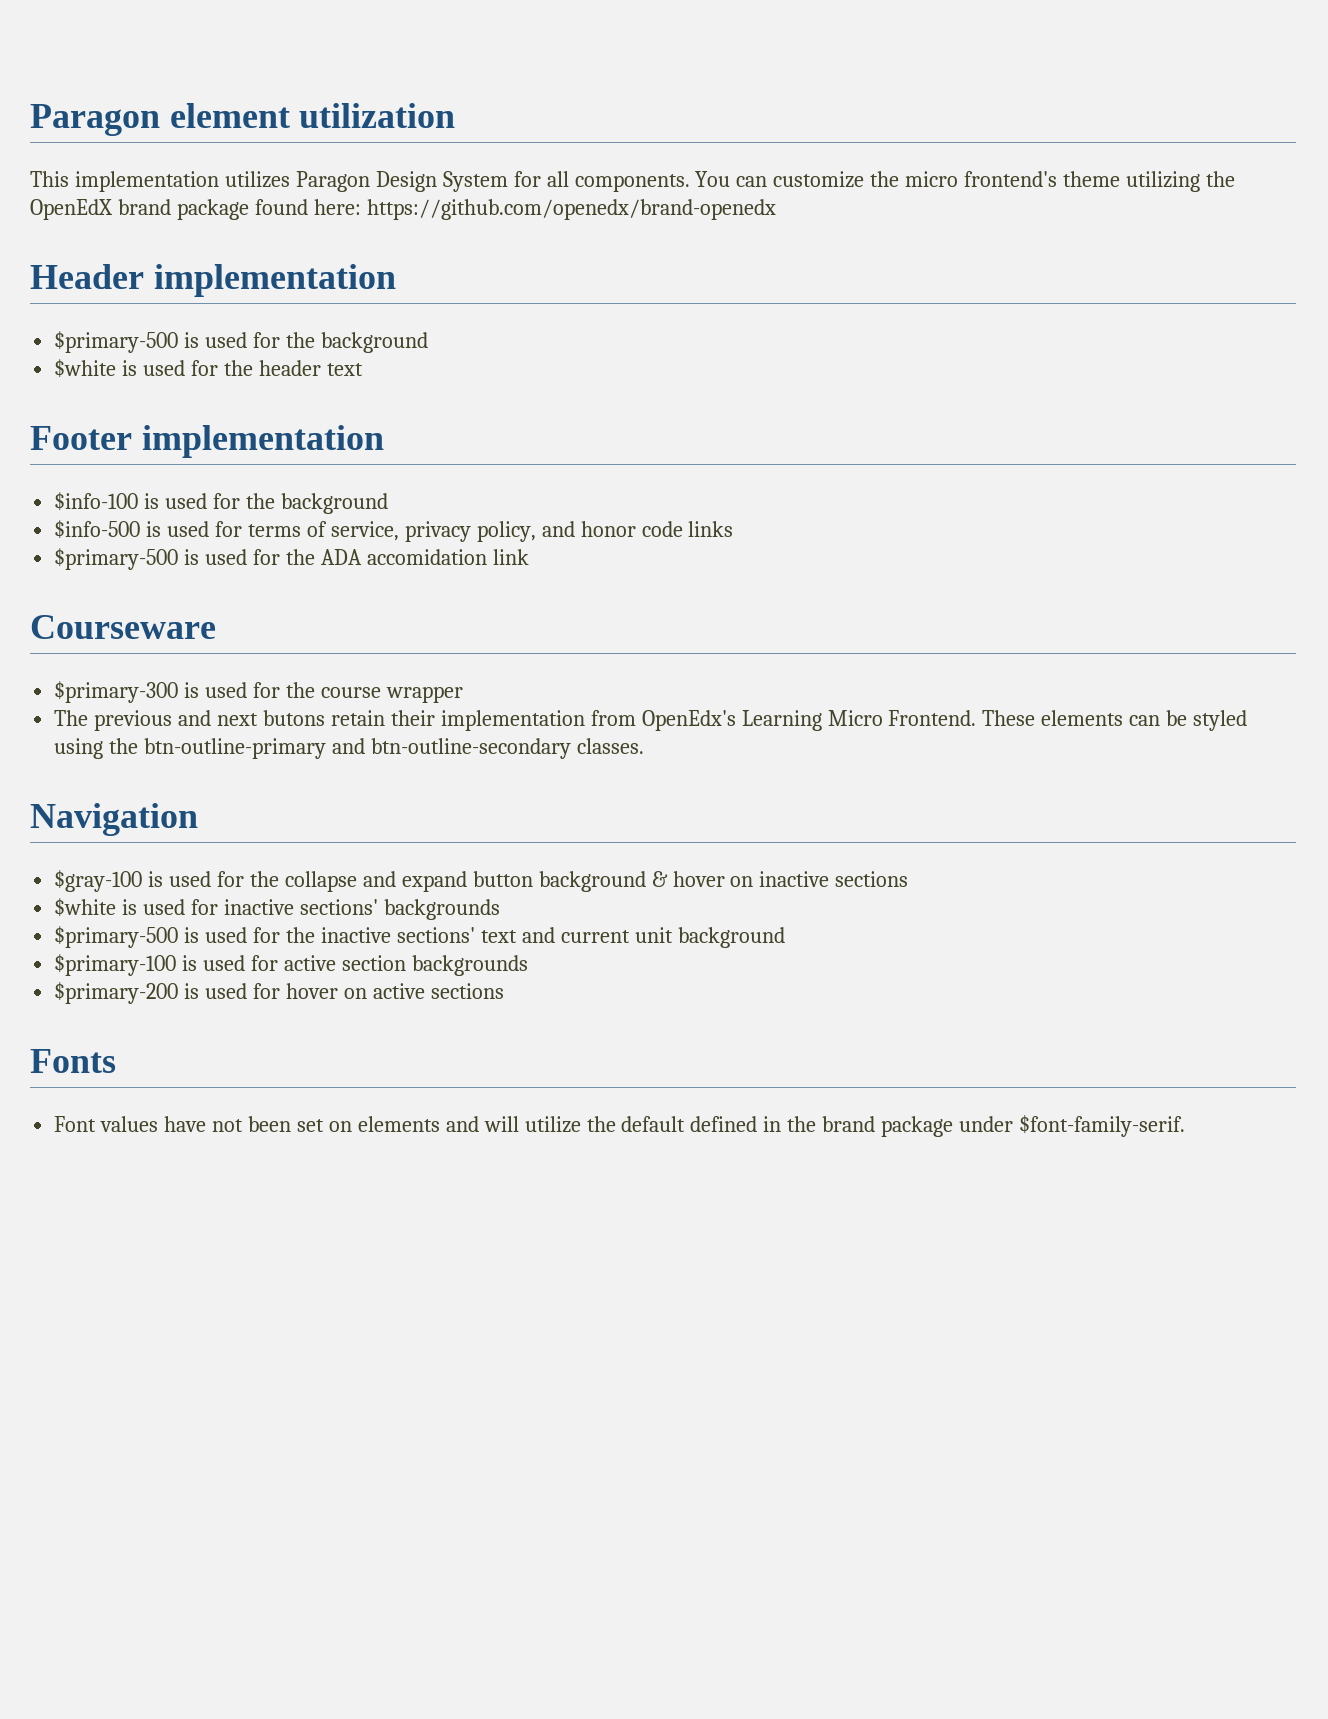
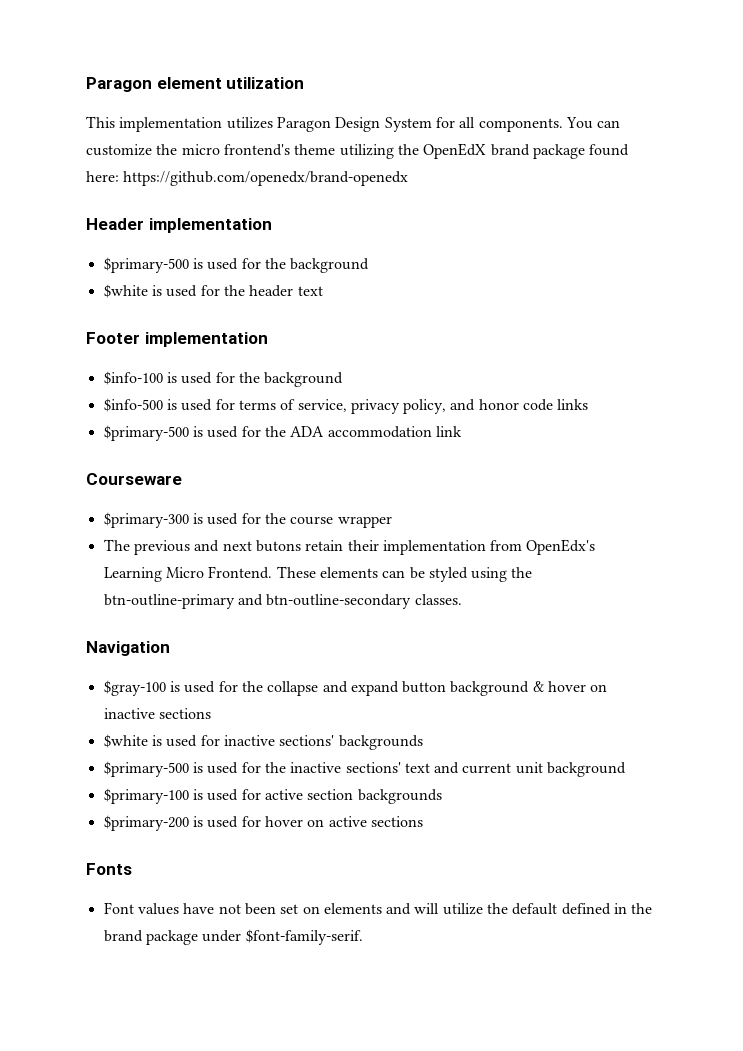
- $primary-500 is used for the ADA accomidation link
+ $primary-500 is used for the ADA accommodation link

